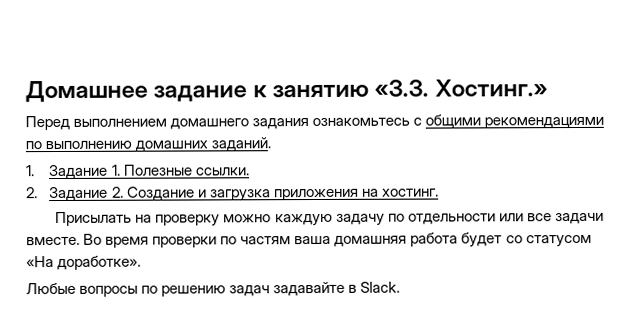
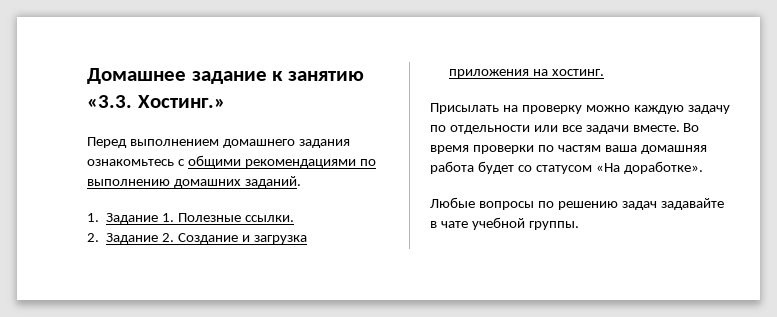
- Любые вопросы по решению задач задавайте в Slack.
+ Любые вопросы по решению задач задавайте в чате учебной группы.

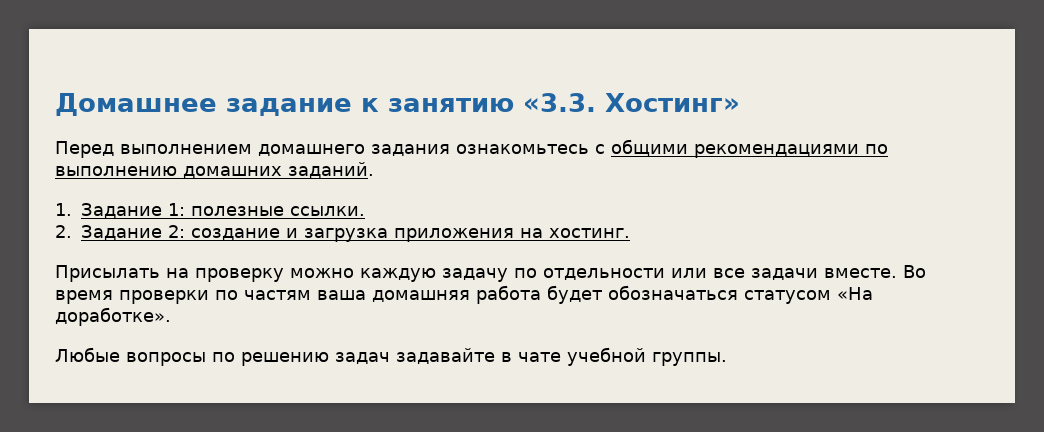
- Домашнее задание к занятию «3.3. Хостинг.»
+ Домашнее задание к занятию «3.3. Хостинг»
- 1. Задание 1. Полезные ссылки.
+ 1. Задание 1: полезные ссылки.
- 2. Задание 2. Создание и загрузка приложения на хостинг.
+ 2. Задание 2: создание и загрузка приложения на хостинг.
- Во время проверки по частям ваша домашняя работа будет со статусом «На доработке».
+ Во время проверки по частям ваша домашняя работа будет обозначаться статусом «На доработке».

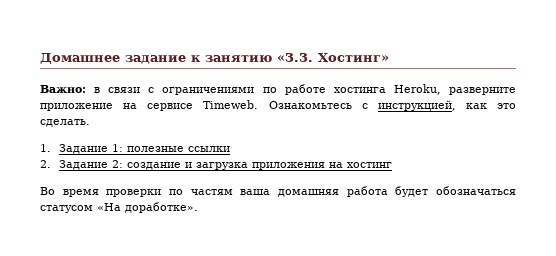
- Перед выполнением домашнего задания ознакомьтесь с общими рекомендациями по выполнению домашних заданий.
+ Важно: в связи с ограничениями по работе хостинга Heroku, разверните приложение на сервисе Timeweb. Ознакомьтесь с инструкцией, как это сделать.
- 1. Задание 1: полезные ссылки.
+ 1. Задание 1: полезные ссылки
- 2. Задание 2: создание и загрузка приложения на хостинг.
- Присылать на проверку можно каждую задачу по отдельности или все задачи вместе. Во время проверки по частям ваша домашняя работа будет обозначаться статусом «На доработке».
+ 2. Задание 2: создание и загрузка приложения на хостинг
+ Во время проверки по частям ваша домашняя работа будет обозначаться статусом «На доработке».
- Любые вопросы по решению задач задавайте в чате учебной группы.

